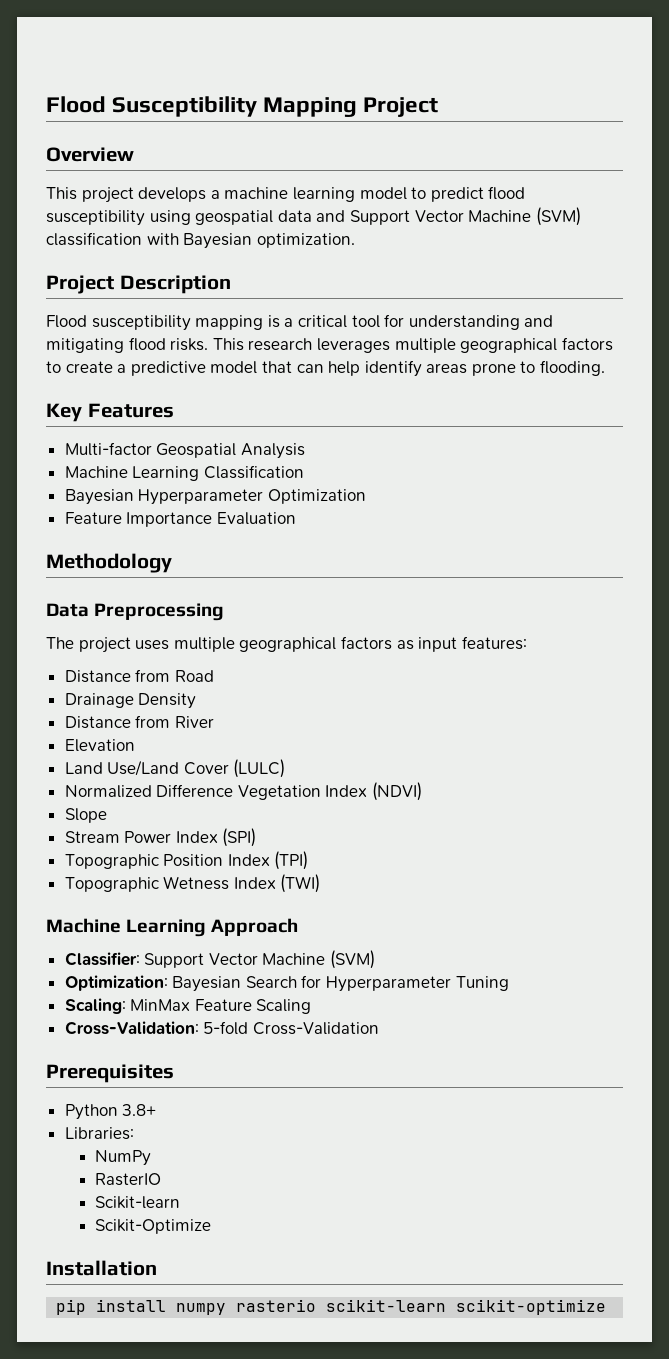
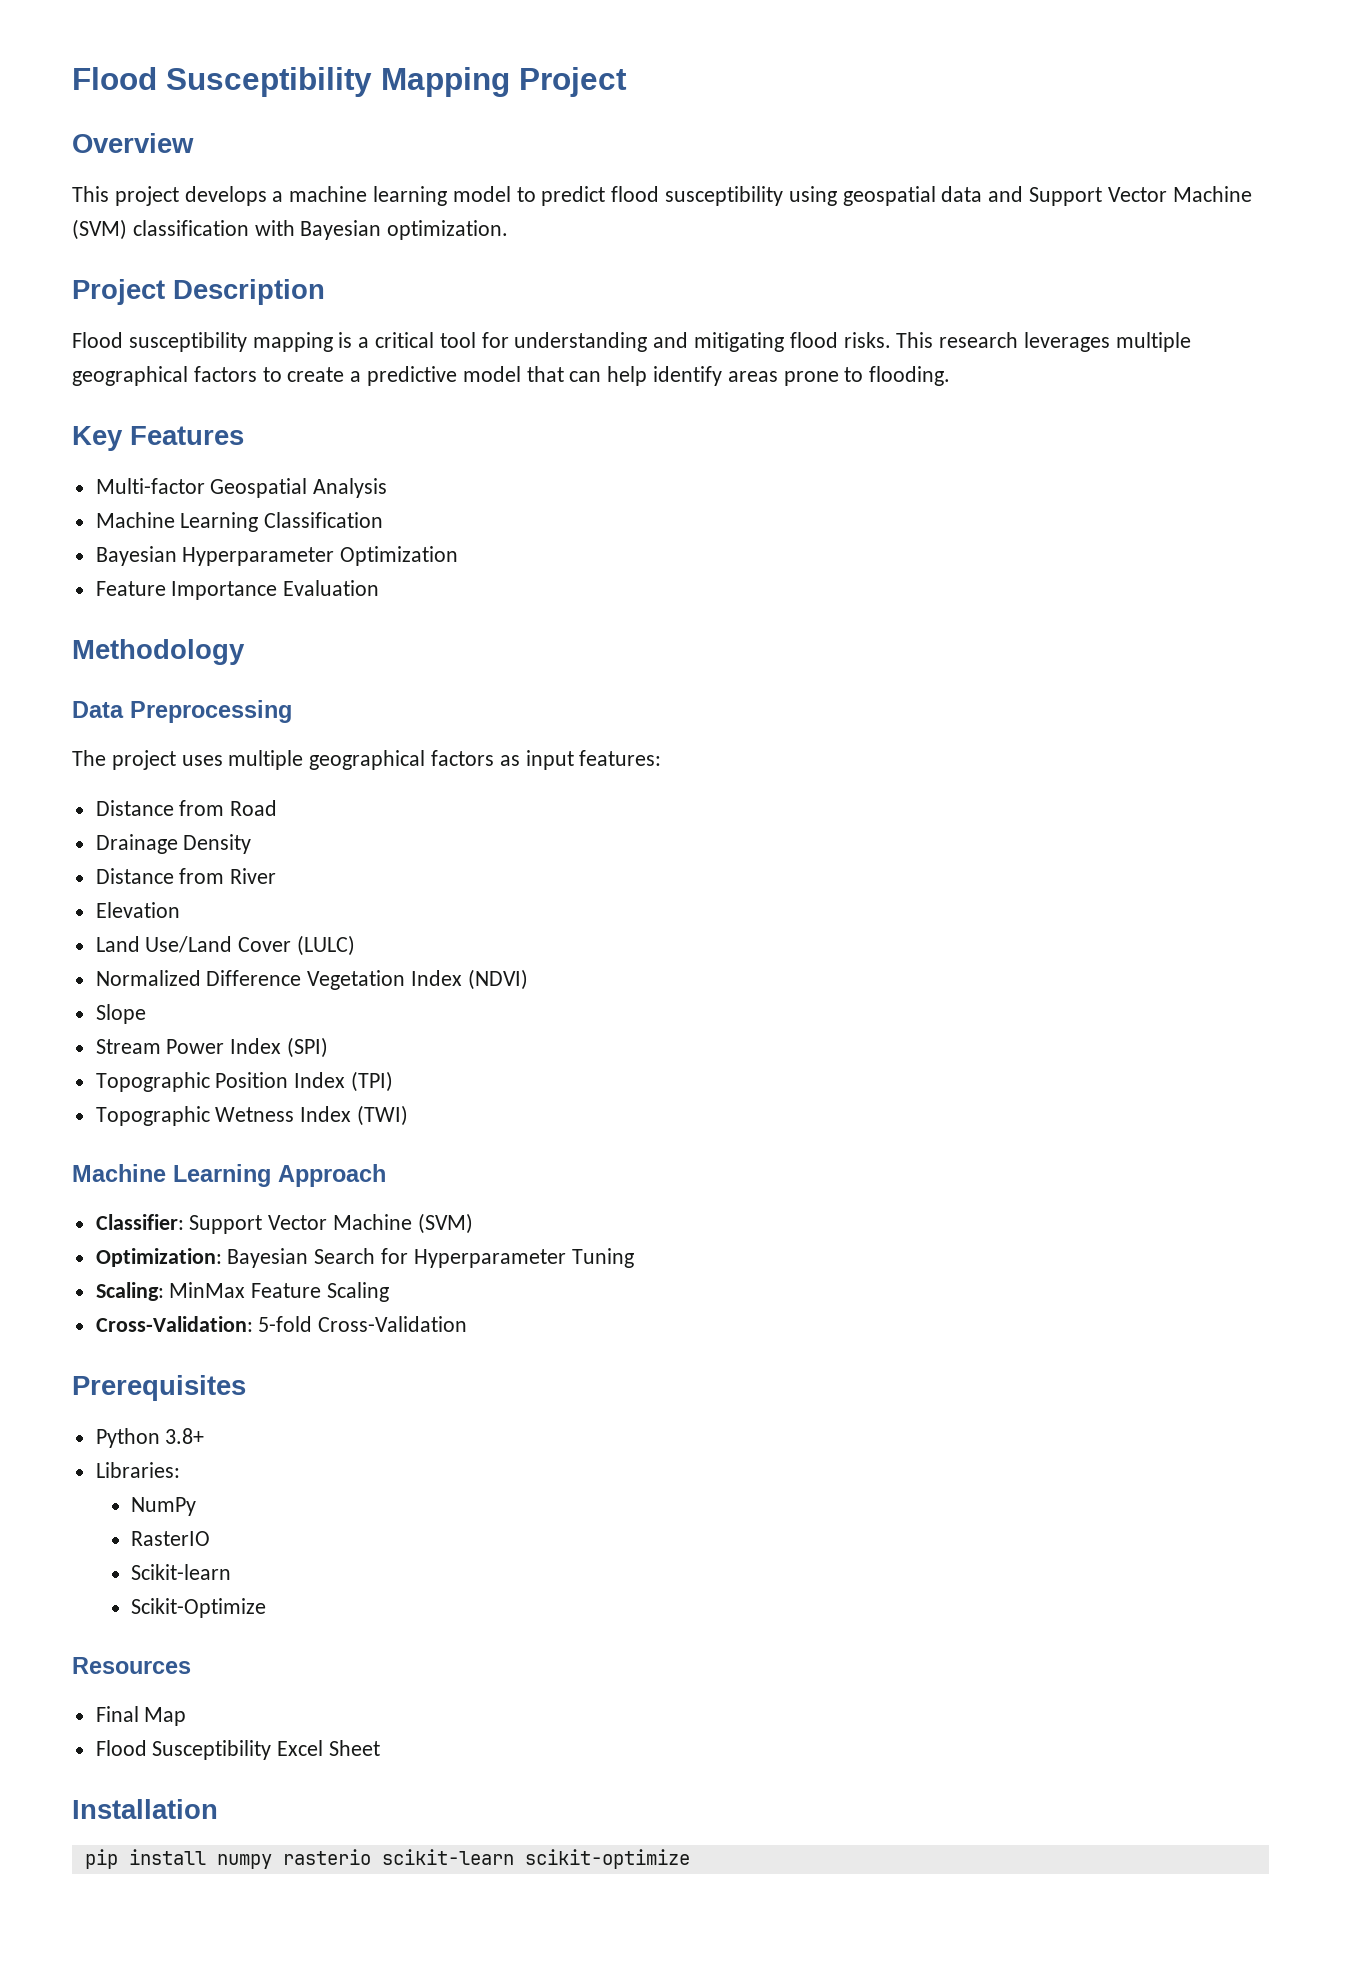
+ Resources
+ Final Map
+ Flood Susceptibility Excel Sheet

